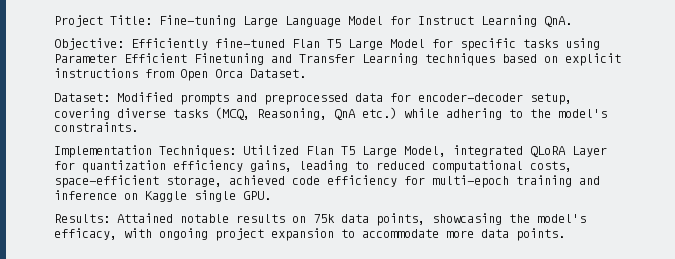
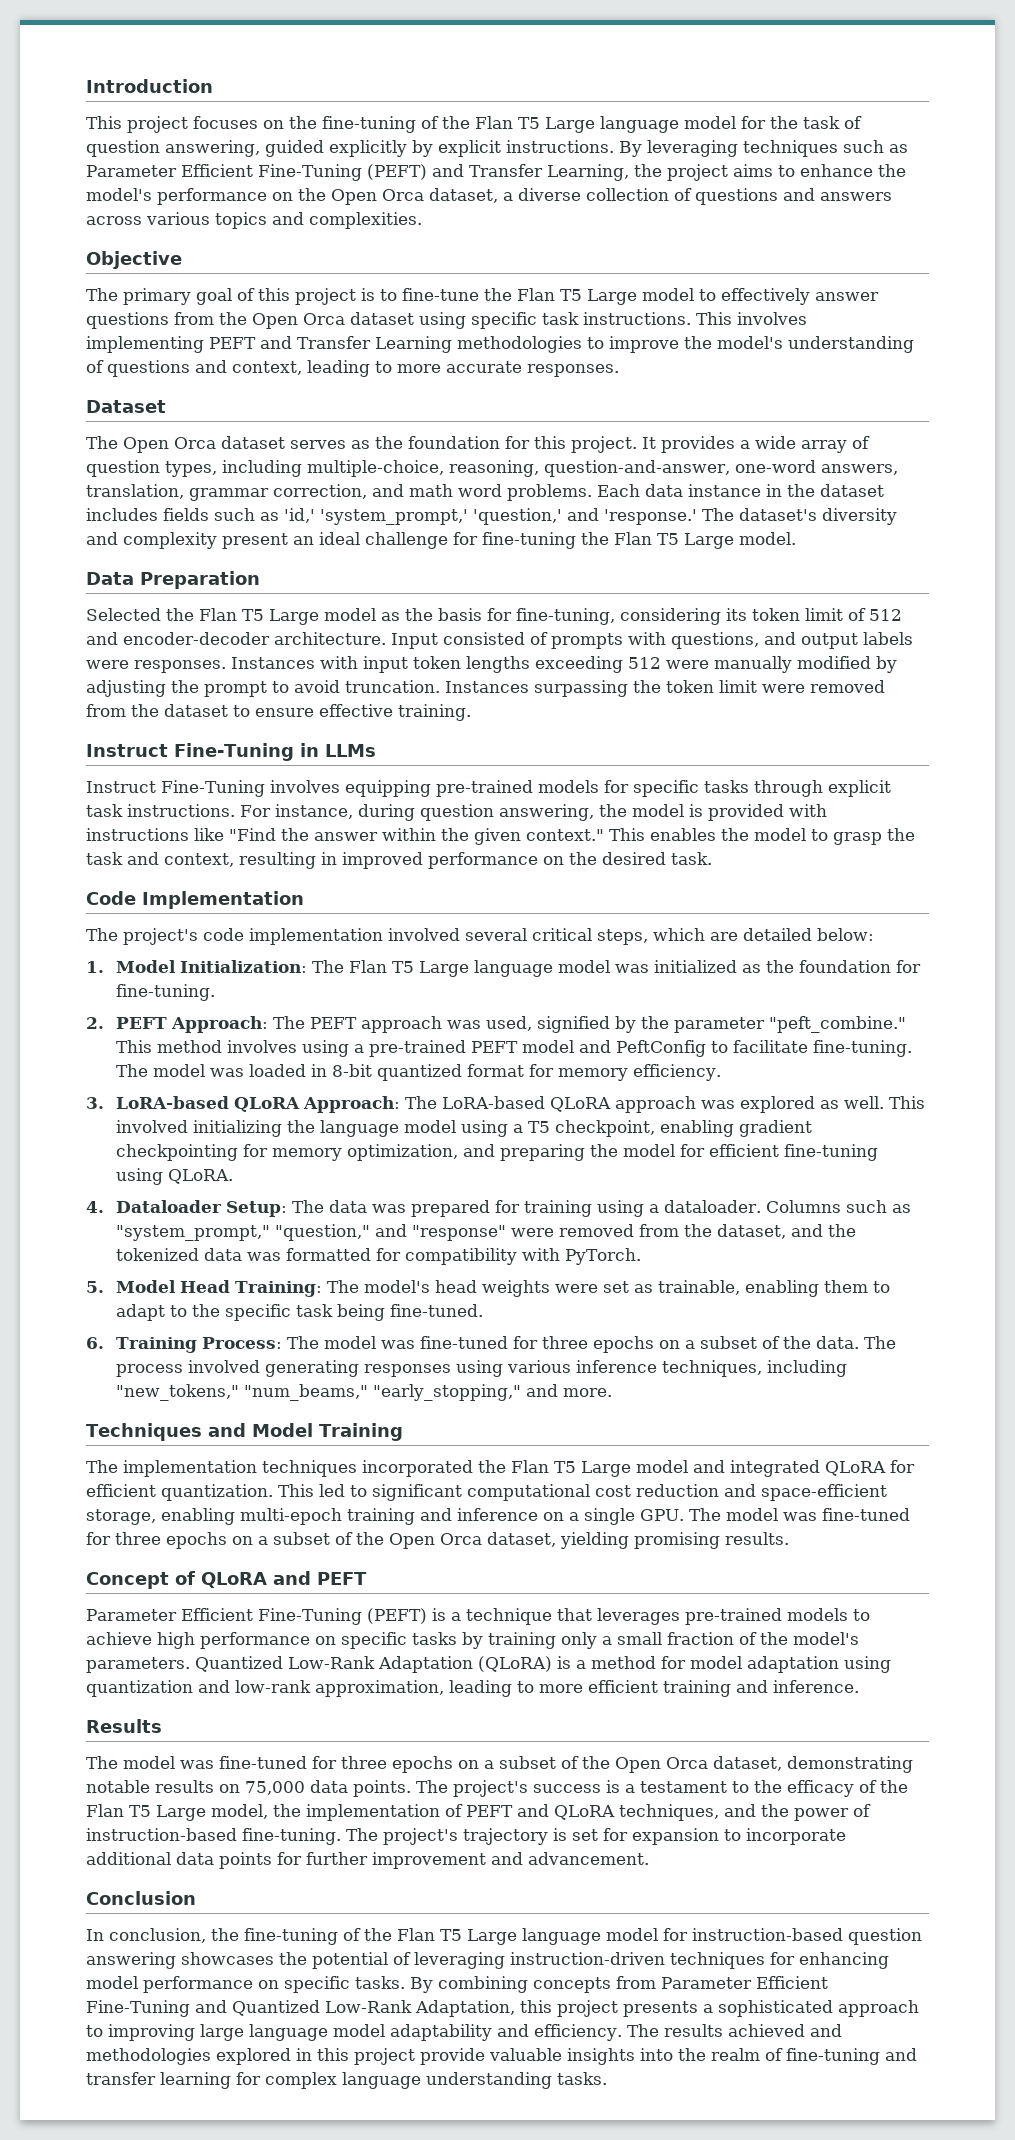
- Project Title: Fine-tuning Large Language Model for Instruct Learning QnA.
- Objective: Efficiently fine-tuned Flan T5 Large Model for specific tasks using Parameter Efficient Finetuning and Transfer Learning techniques based on explicit instructions from Open Orca Dataset.
- Dataset: Modified prompts and preprocessed data for encoder-decoder setup, covering diverse tasks (MCQ, Reasoning, QnA etc.) while adhering to the model's constraints.
- Implementation Techniques: Utilized Flan T5 Large Model, integrated QLoRA Layer for quantization efficiency gains, leading to reduced computational costs, space-efficient storage, achieved code efficiency for multi-epoch training and inference on Kaggle single GPU.
- Results: Attained notable results on 75k data points, showcasing the model's efficacy, with ongoing project expansion to accommodate more data points.
+ Introduction
+ This project focuses on the fine-tuning of the Flan T5 Large language model for the task of question answering, guided explicitly by explicit instructions. By leveraging techniques such as Parameter Efficient Fine-Tuning (PEFT) and Transfer Learning, the project aims to enhance the model's performance on the Open Orca dataset, a diverse collection of questions and answers across various topics and complexities.
+ Objective
+ The primary goal of this project is to fine-tune the Flan T5 Large model to effectively answer questions from the Open Orca dataset using specific task instructions. This involves implementing PEFT and Transfer Learning methodologies to improve the model's understanding of questions and context, leading to more accurate responses.
+ Dataset
+ The Open Orca dataset serves as the foundation for this project. It provides a wide array of question types, including multiple-choice, reasoning, question-and-answer, one-word answers, translation, grammar correction, and math word problems. Each data instance in the dataset includes fields such as 'id,' 'system_prompt,' 'question,' and 'response.' The dataset's diversity and complexity present an ideal challenge for fine-tuning the Flan T5 Large model.
+ Data Preparation
+ Selected the Flan T5 Large model as the basis for fine-tuning, considering its token limit of 512 and encoder-decoder architecture. Input consisted of prompts with questions, and output labels were responses. Instances with input token lengths exceeding 512 were manually modified by adjusting the prompt to avoid truncation. Instances surpassing the token limit were removed from the dataset to ensure effective training.
+ Instruct Fine-Tuning in LLMs
+ Instruct Fine-Tuning involves equipping pre-trained models for specific tasks through explicit task instructions. For instance, during question answering, the model is provided with instructions like "Find the answer within the given context." This enables the model to grasp the task and context, resulting in improved performance on the desired task.
+ Code Implementation
+ The project's code implementation involved several critical steps, which are detailed below:
+ 1. Model Initialization: The Flan T5 Large language model was initialized as the foundation for fine-tuning.
+ 2. PEFT Approach: The PEFT approach was used, signified by the parameter "peft_combine." This method involves using a pre-trained PEFT model and PeftConfig to facilitate fine-tuning. The model was loaded in 8-bit quantized format for memory efficiency.
+ 3. LoRA-based QLoRA Approach: The LoRA-based QLoRA approach was explored as well. This involved initializing the language model using a T5 checkpoint, enabling gradient checkpointing for memory optimization, and preparing the model for efficient fine-tuning using QLoRA.
+ 4. Dataloader Setup: The data was prepared for training using a dataloader. Columns such as "system_prompt," "question," and "response" were removed from the dataset, and the tokenized data was formatted for compatibility with PyTorch.
+ 5. Model Head Training: The model's head weights were set as trainable, enabling them to adapt to the specific task being fine-tuned.
+ 6. Training Process: The model was fine-tuned for three epochs on a subset of the data. The process involved generating responses using various inference techniques, including "new_tokens," "num_beams," "early_stopping," and more.
+ Techniques and Model Training
+ The implementation techniques incorporated the Flan T5 Large model and integrated QLoRA for efficient quantization. This led to significant computational cost reduction and space-efficient storage, enabling multi-epoch training and inference on a single GPU. The model was fine-tuned for three epochs on a subset of the Open Orca dataset, yielding promising results.
+ Concept of QLoRA and PEFT
+ Parameter Efficient Fine-Tuning (PEFT) is a technique that leverages pre-trained models to achieve high performance on specific tasks by training only a small fraction of the model's parameters. Quantized Low-Rank Adaptation (QLoRA) is a method for model adaptation using quantization and low-rank approximation, leading to more efficient training and inference.
+ Results
+ The model was fine-tuned for three epochs on a subset of the Open Orca dataset, demonstrating notable results on 75,000 data points. The project's success is a testament to the efficacy of the Flan T5 Large model, the implementation of PEFT and QLoRA techniques, and the power of instruction-based fine-tuning. The project's trajectory is set for expansion to incorporate additional data points for further improvement and advancement.
+ Conclusion
+ In conclusion, the fine-tuning of the Flan T5 Large language model for instruction-based question answering showcases the potential of leveraging instruction-driven techniques for enhancing model performance on specific tasks. By combining concepts from Parameter Efficient Fine-Tuning and Quantized Low-Rank Adaptation, this project presents a sophisticated approach to improving large language model adaptability and efficiency. The results achieved and methodologies explored in this project provide valuable insights into the realm of fine-tuning and transfer learning for complex language understanding tasks.

